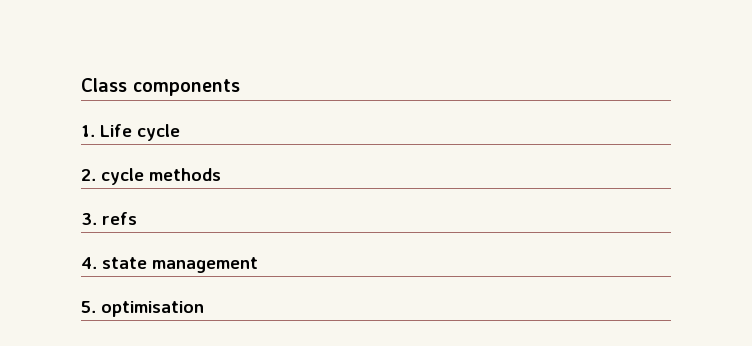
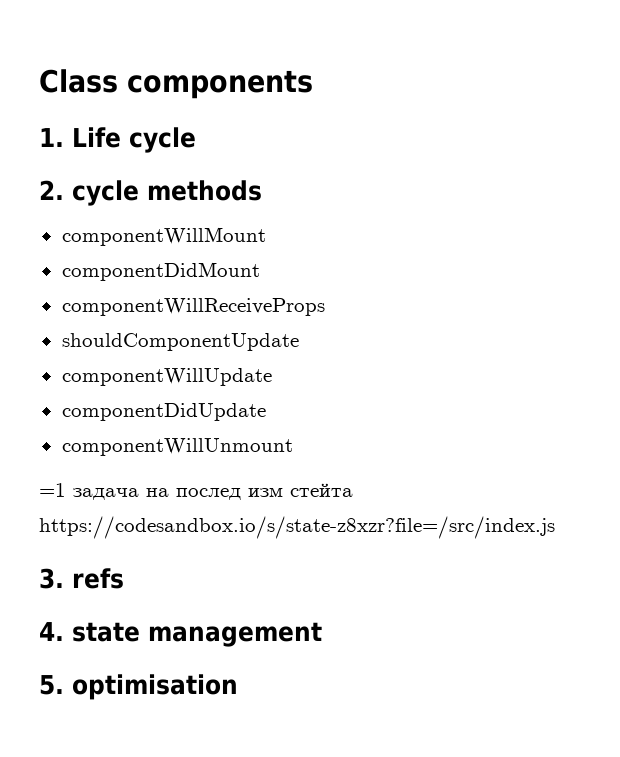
+ componentWillMount
+ componentDidMount
+ componentWillReceiveProps
+ shouldComponentUpdate
+ componentWillUpdate
+ componentDidUpdate
+ componentWillUnmount
+ =1 задача на послед изм стейта https://codesandbox.io/s/state-z8xzr?file=/src/index.js

